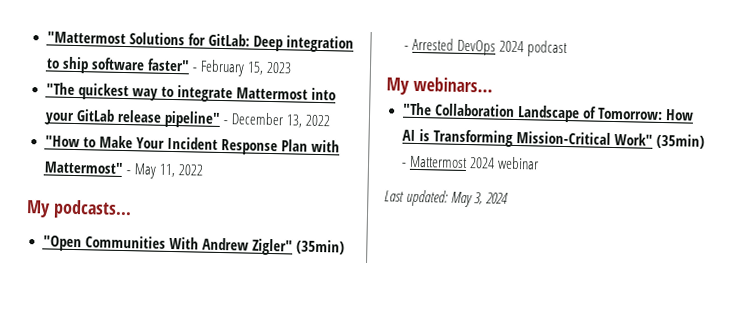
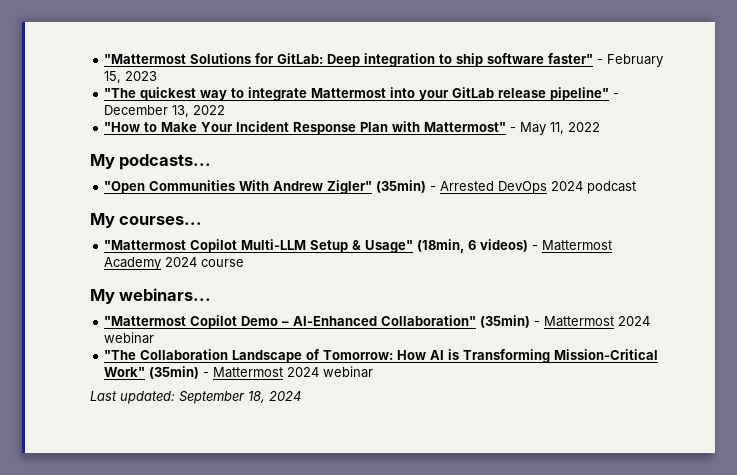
+ My courses...
+ "Mattermost Copilot Multi-LLM Setup & Usage" (18min, 6 videos) - Mattermost Academy 2024 course
  My webinars...
+ "Mattermost Copilot Demo – AI-Enhanced Collaboration" (35min) - Mattermost 2024 webinar
- Last updated: May 3, 2024
+ Last updated: September 18, 2024

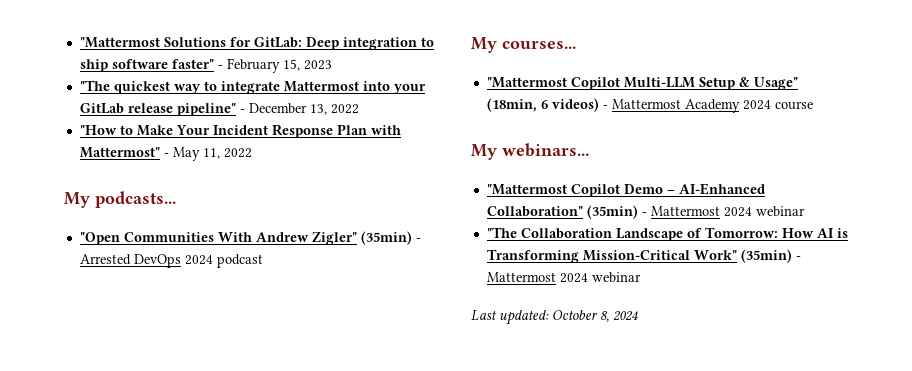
- Last updated: September 18, 2024
+ Last updated: October 8, 2024

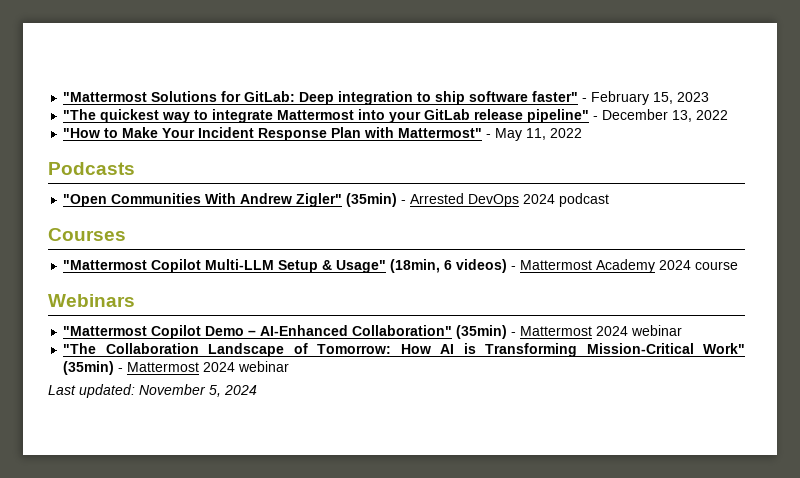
- My podcasts...
+ Podcasts
- My courses...
+ Courses
- My webinars...
+ Webinars
- Last updated: October 8, 2024
+ Last updated: November 5, 2024

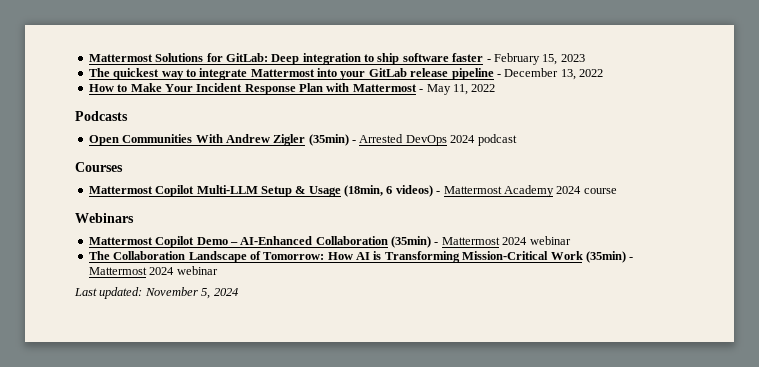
- "Mattermost Solutions for GitLab: Deep integration to ship software faster" - February 15, 2023
+ Mattermost Solutions for GitLab: Deep integration to ship software faster - February 15, 2023
- "The quickest way to integrate Mattermost into your GitLab release pipeline" - December 13, 2022
+ The quickest way to integrate Mattermost into your GitLab release pipeline - December 13, 2022
- "How to Make Your Incident Response Plan with Mattermost" - May 11, 2022
+ How to Make Your Incident Response Plan with Mattermost - May 11, 2022
- "Open Communities With Andrew Zigler" (35min) - Arrested DevOps 2024 podcast
+ Open Communities With Andrew Zigler (35min) - Arrested DevOps 2024 podcast
- "Mattermost Copilot Multi-LLM Setup & Usage" (18min, 6 videos) - Mattermost Academy 2024 course
+ Mattermost Copilot Multi-LLM Setup & Usage (18min, 6 videos) - Mattermost Academy 2024 course
- "Mattermost Copilot Demo – AI-Enhanced Collaboration" (35min) - Mattermost 2024 webinar
- "The Collaboration Landscape of Tomorrow: How AI is Transforming Mission-Critical Work" (35min) - Mattermost 2024 webinar
+ Mattermost Copilot Demo – AI-Enhanced Collaboration (35min) - Mattermost 2024 webinar
+ The Collaboration Landscape of Tomorrow: How AI is Transforming Mission-Critical Work (35min) - Mattermost 2024 webinar

